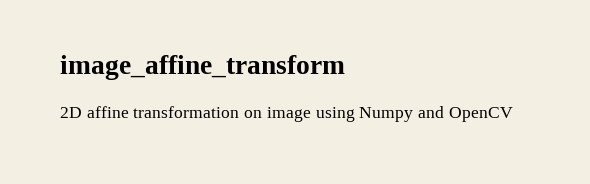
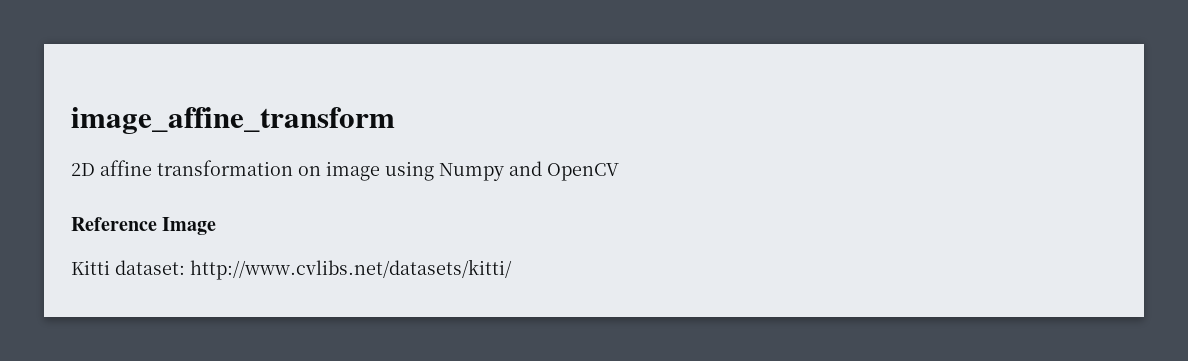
+ Reference Image
+ Kitti dataset: http://www.cvlibs.net/datasets/kitti/

